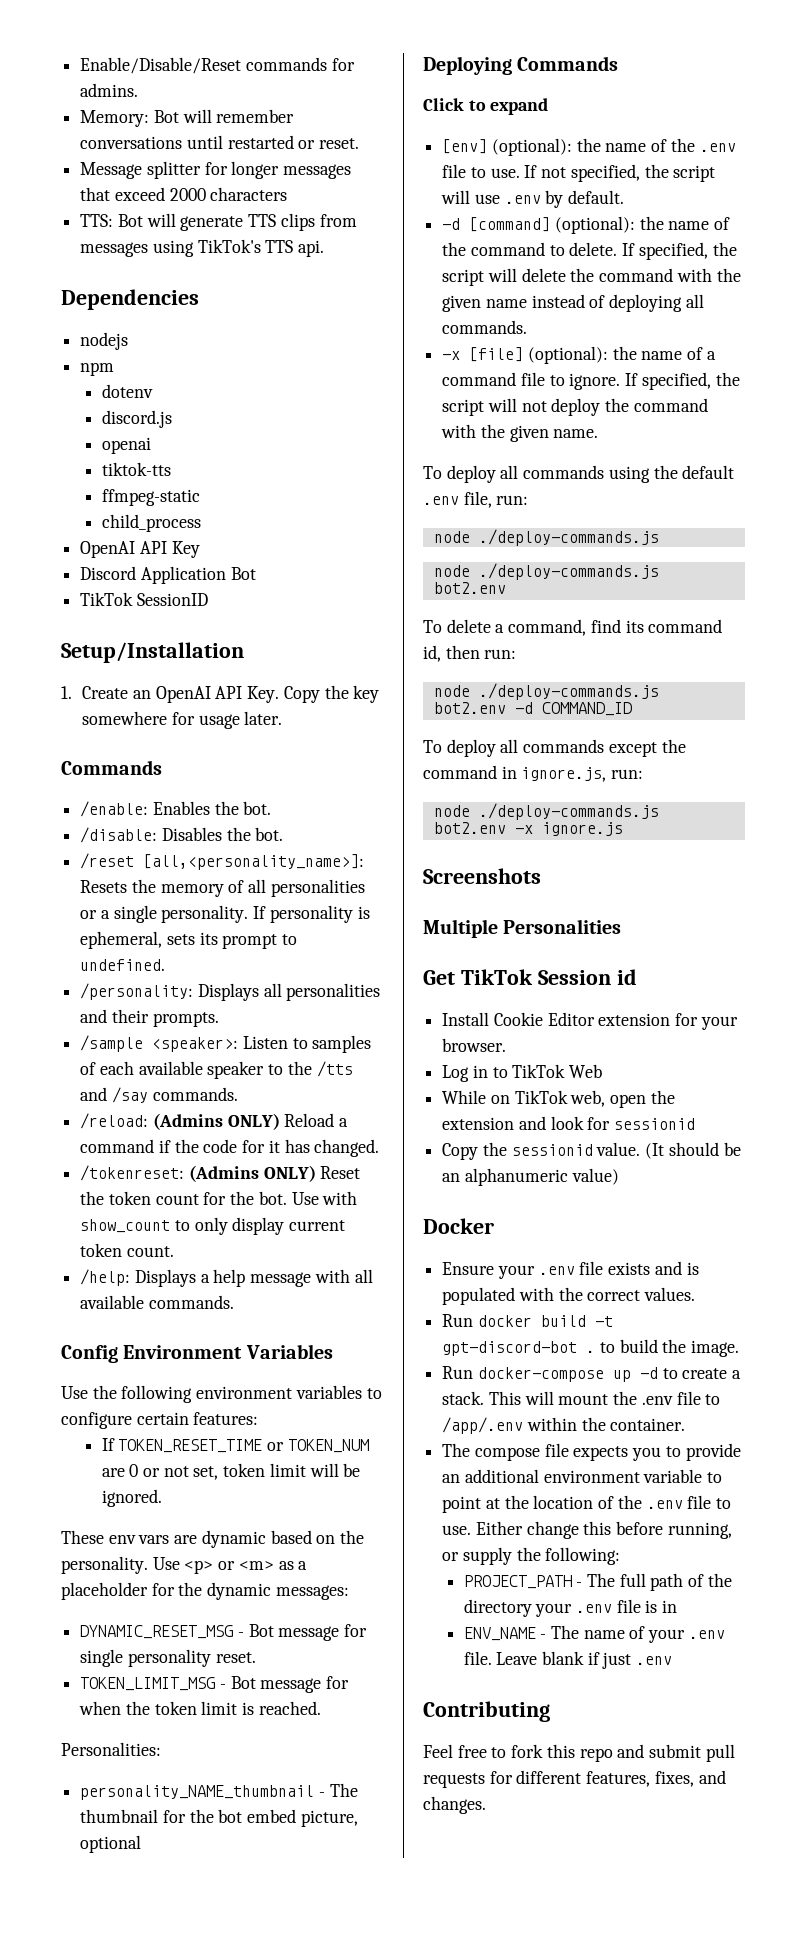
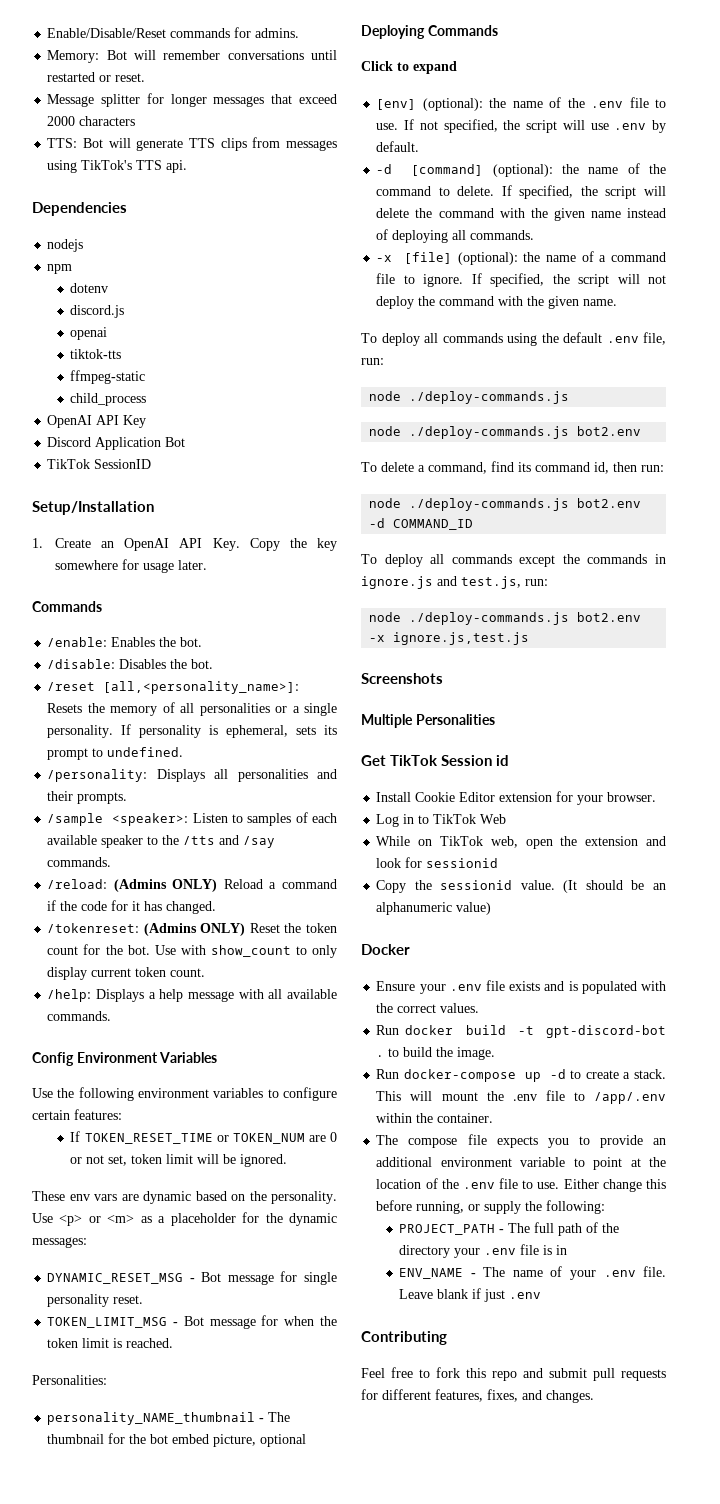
- To deploy all commands except the command in ignore.js, run:
+ To deploy all commands except the commands in ignore.js and test.js, run:
- node ./deploy-commands.js bot2.env -x ignore.js
+ node ./deploy-commands.js bot2.env -x ignore.js,test.js

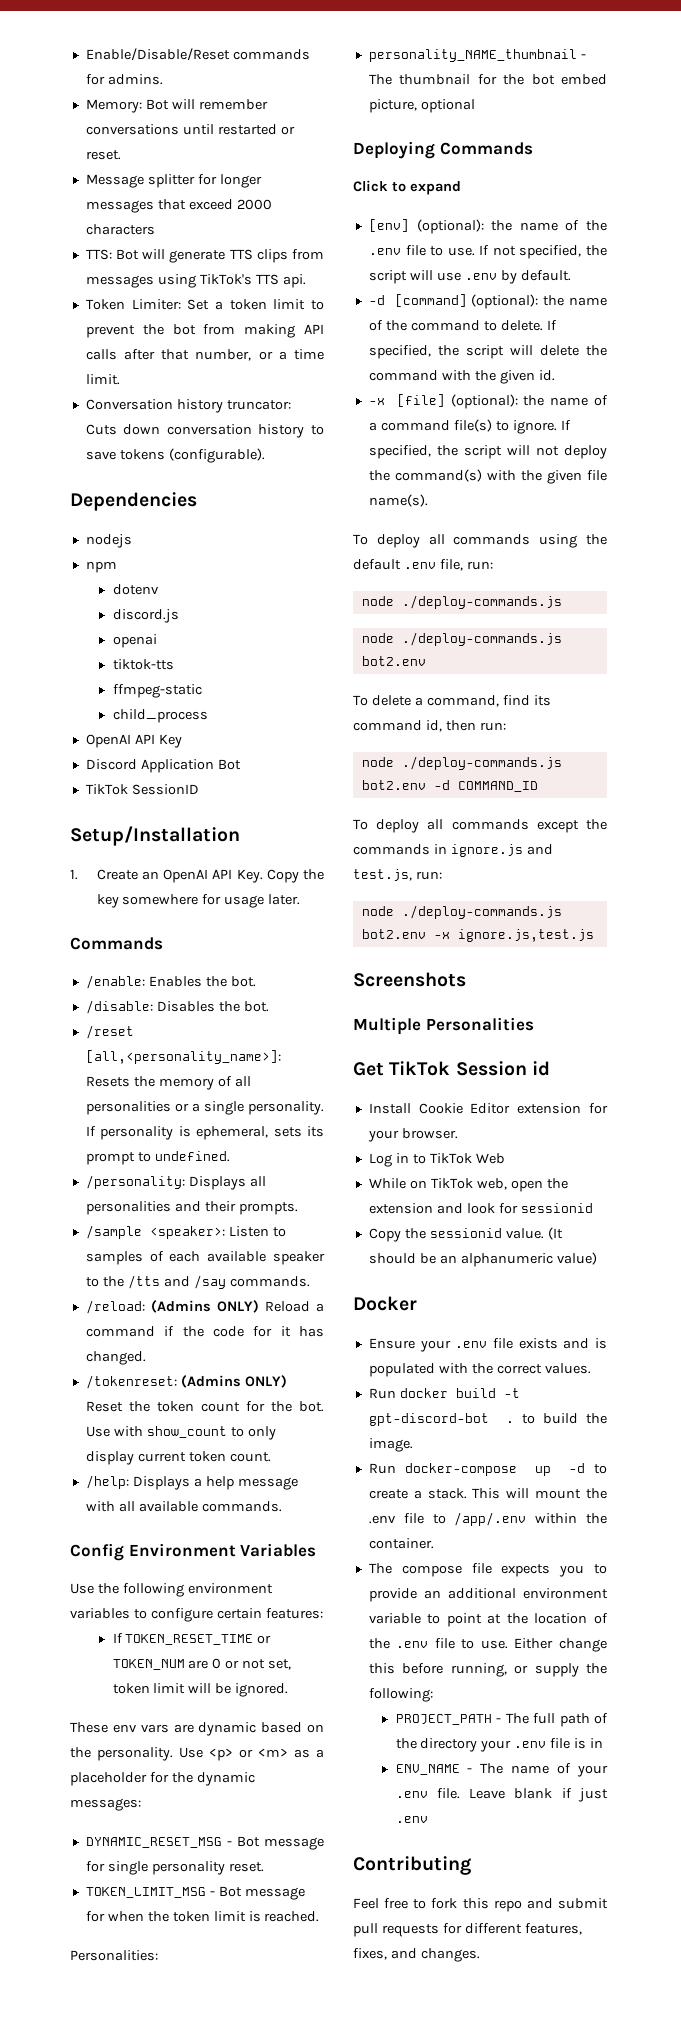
+ Token Limiter: Set a token limit to prevent the bot from making API calls after that number, or a time limit.
+ Conversation history truncator: Cuts down conversation history to save tokens (configurable).
- If specified, the script will delete the command with the given name instead of deploying all commands.
+ If specified, the script will delete the command with the given id.
- -x [file] (optional): the name of a command file to ignore.
+ -x [file] (optional): the name of a command file(s) to ignore.
- If specified, the script will not deploy the command with the given name.
+ If specified, the script will not deploy the command(s) with the given file name(s).

